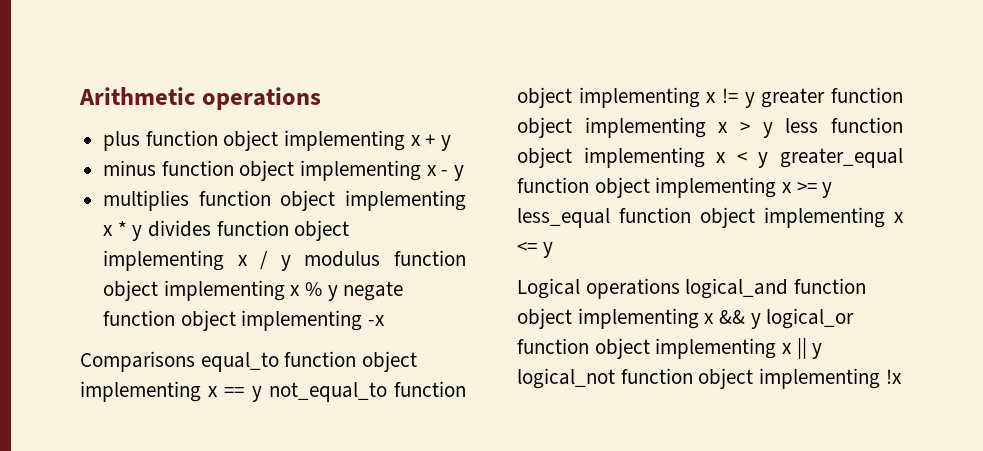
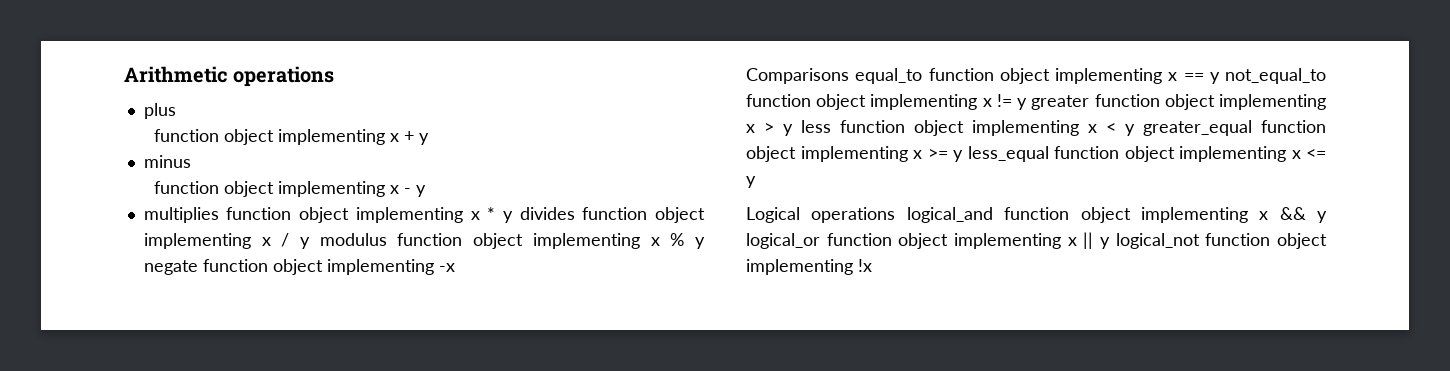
- plus function object implementing x + y
+ plus
+ function object implementing x + y
- minus function object implementing x - y
+ minus
+ function object implementing x - y

